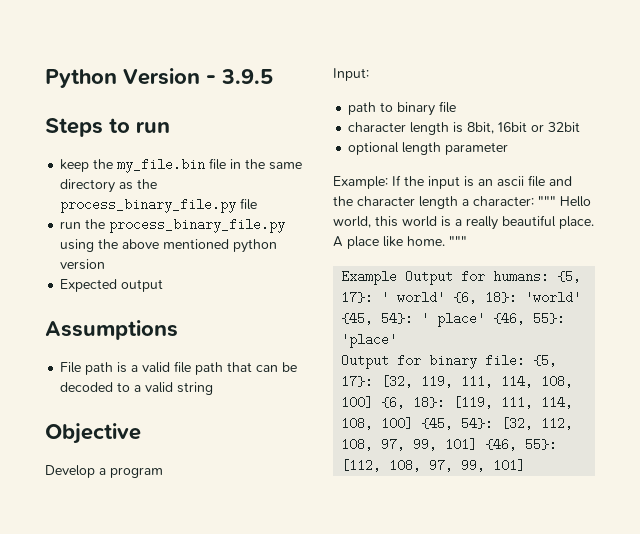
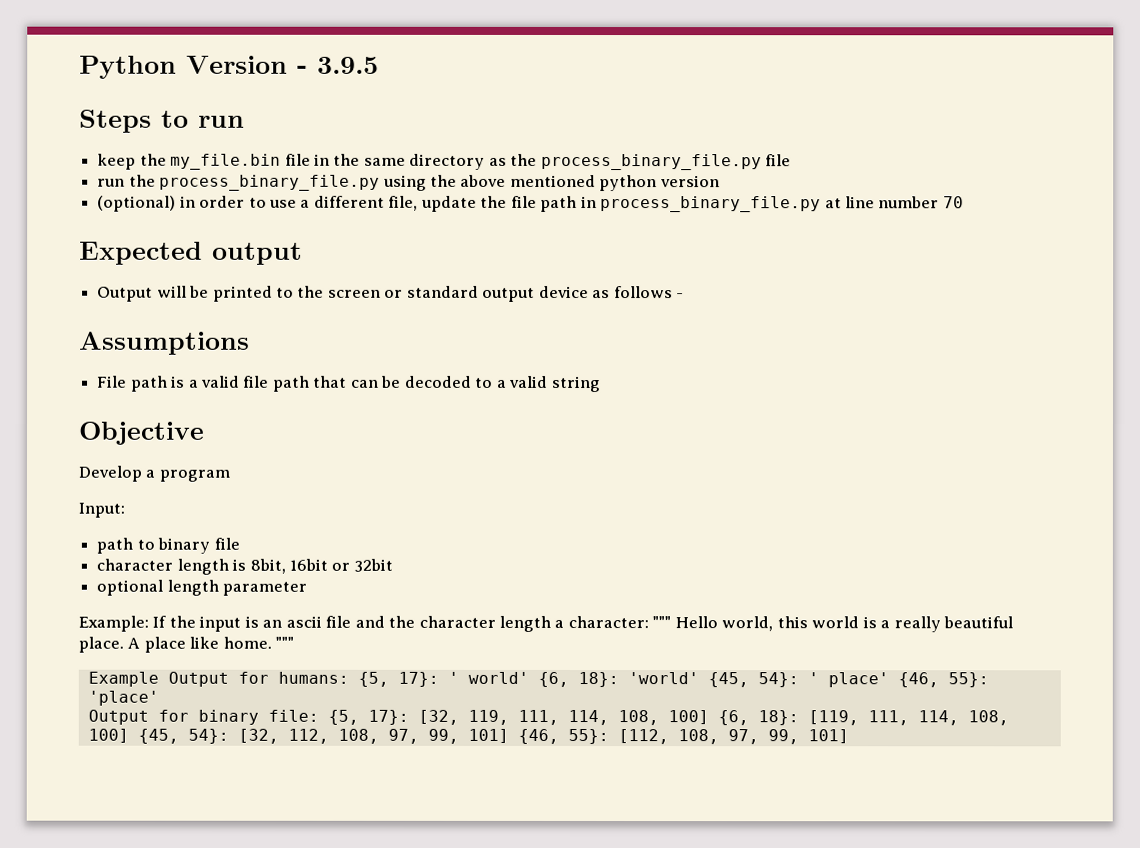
+ (optional) in order to use a different file, update the file path in process_binary_file.py at line number 70
  Expected output
+ Output will be printed to the screen or standard output device as follows -

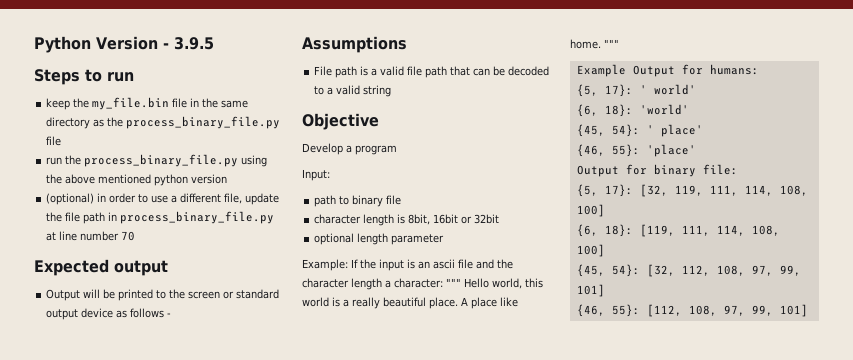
- Example Output for humans: {5, 17}: ' world' {6, 18}: 'world' {45, 54}: ' place' {46, 55}: 'place'
+ Example Output for humans:
+ {5, 17}: ' world'
+ {6, 18}: 'world'
+ {45, 54}: ' place'
+ {46, 55}: 'place'
- Output for binary file: {5, 17}: [32, 119, 111, 114, 108, 100] {6, 18}: [119, 111, 114, 108, 100] {45, 54}: [32, 112, 108, 97, 99, 101] {46, 55}: [112, 108, 97, 99, 101]
+ Output for binary file:
+ {5, 17}: [32, 119, 111, 114, 108, 100]
+ {6, 18}: [119, 111, 114, 108, 100]
+ {45, 54}: [32, 112, 108, 97, 99, 101]
+ {46, 55}: [112, 108, 97, 99, 101]

